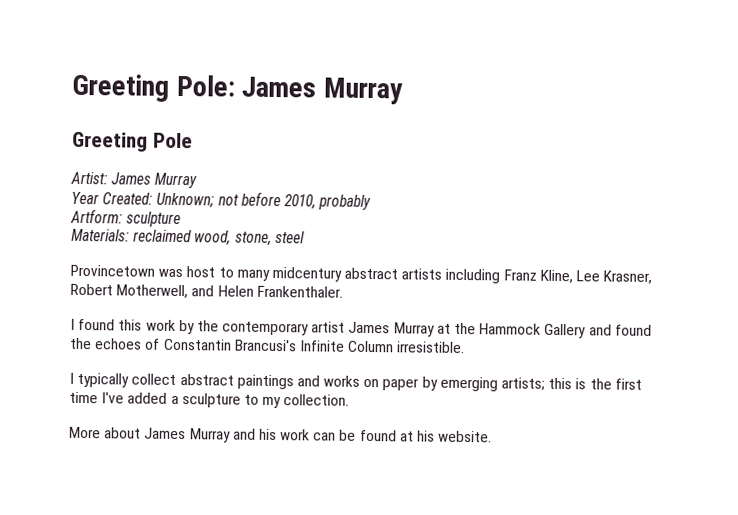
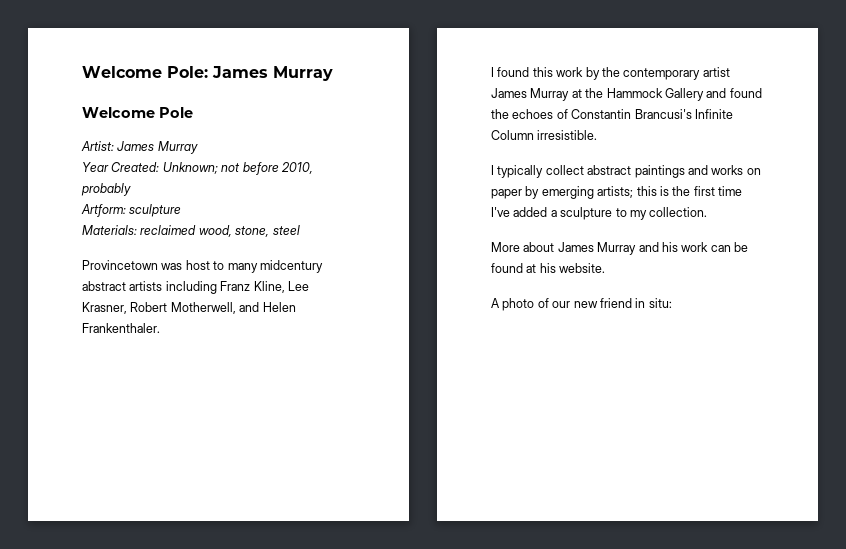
- Greeting Pole: James Murray
+ Welcome Pole: James Murray
- Greeting Pole
+ Welcome Pole
+ A photo of our new friend in situ:

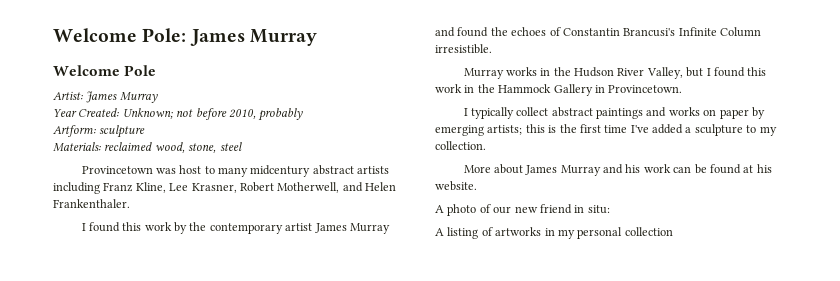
- I found this work by the contemporary artist James Murray at the Hammock Gallery and found the echoes of Constantin Brancusi's Infinite Column irresistible.
+ I found this work by the contemporary artist James Murray and found the echoes of Constantin Brancusi's Infinite Column irresistible.
+ Murray works in the Hudson River Valley, but I found this work in the Hammock Gallery in Provincetown.
+ A listing of artworks in my personal collection

